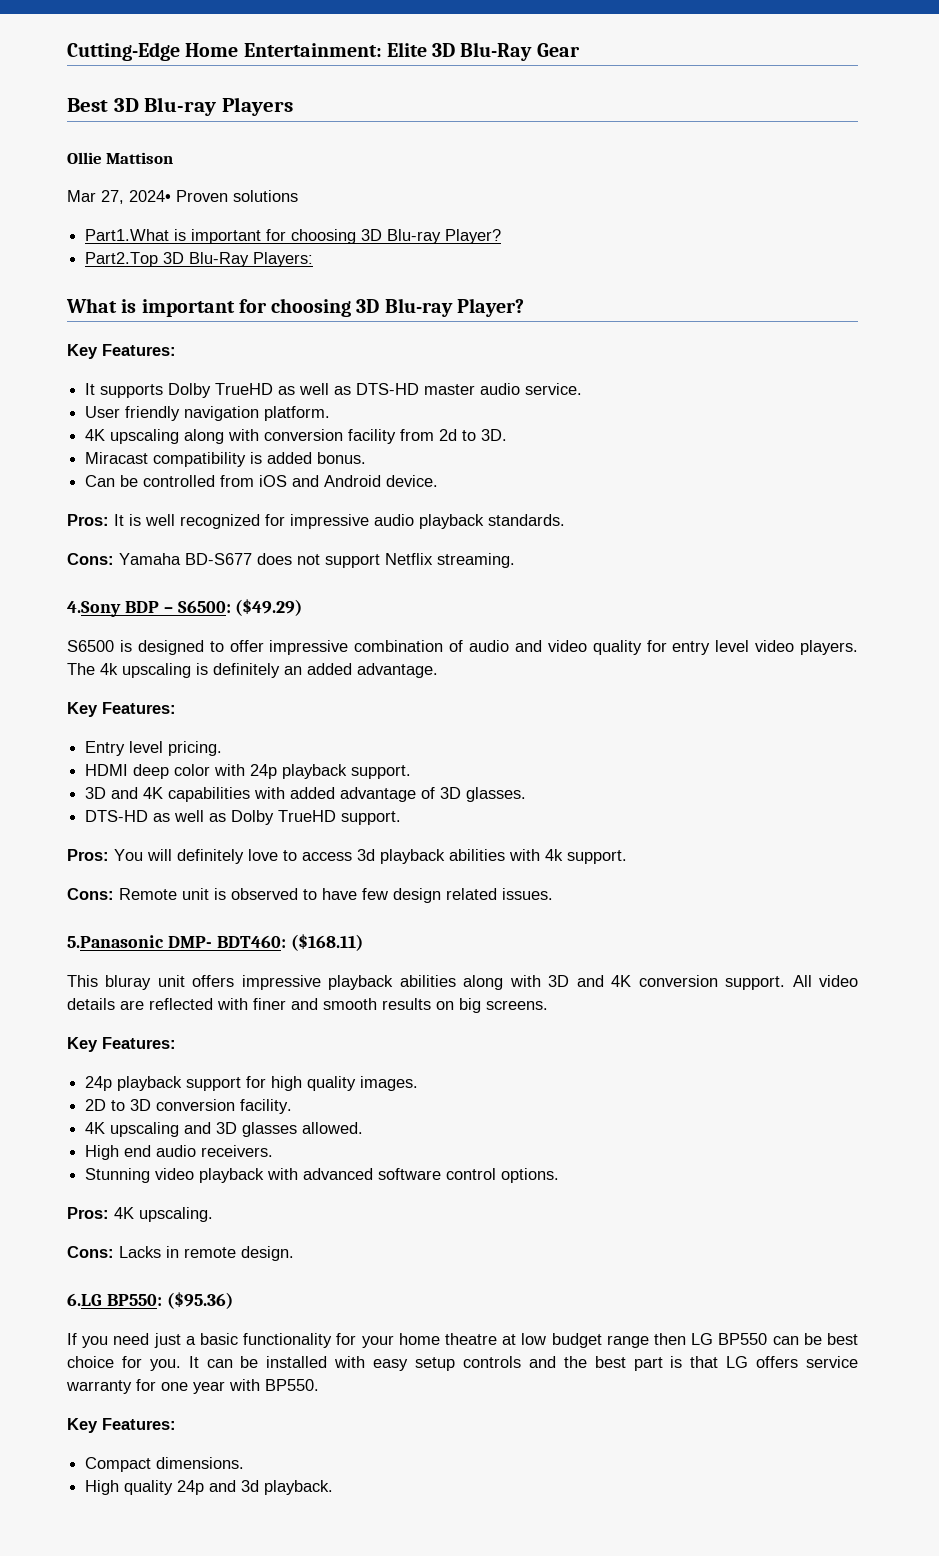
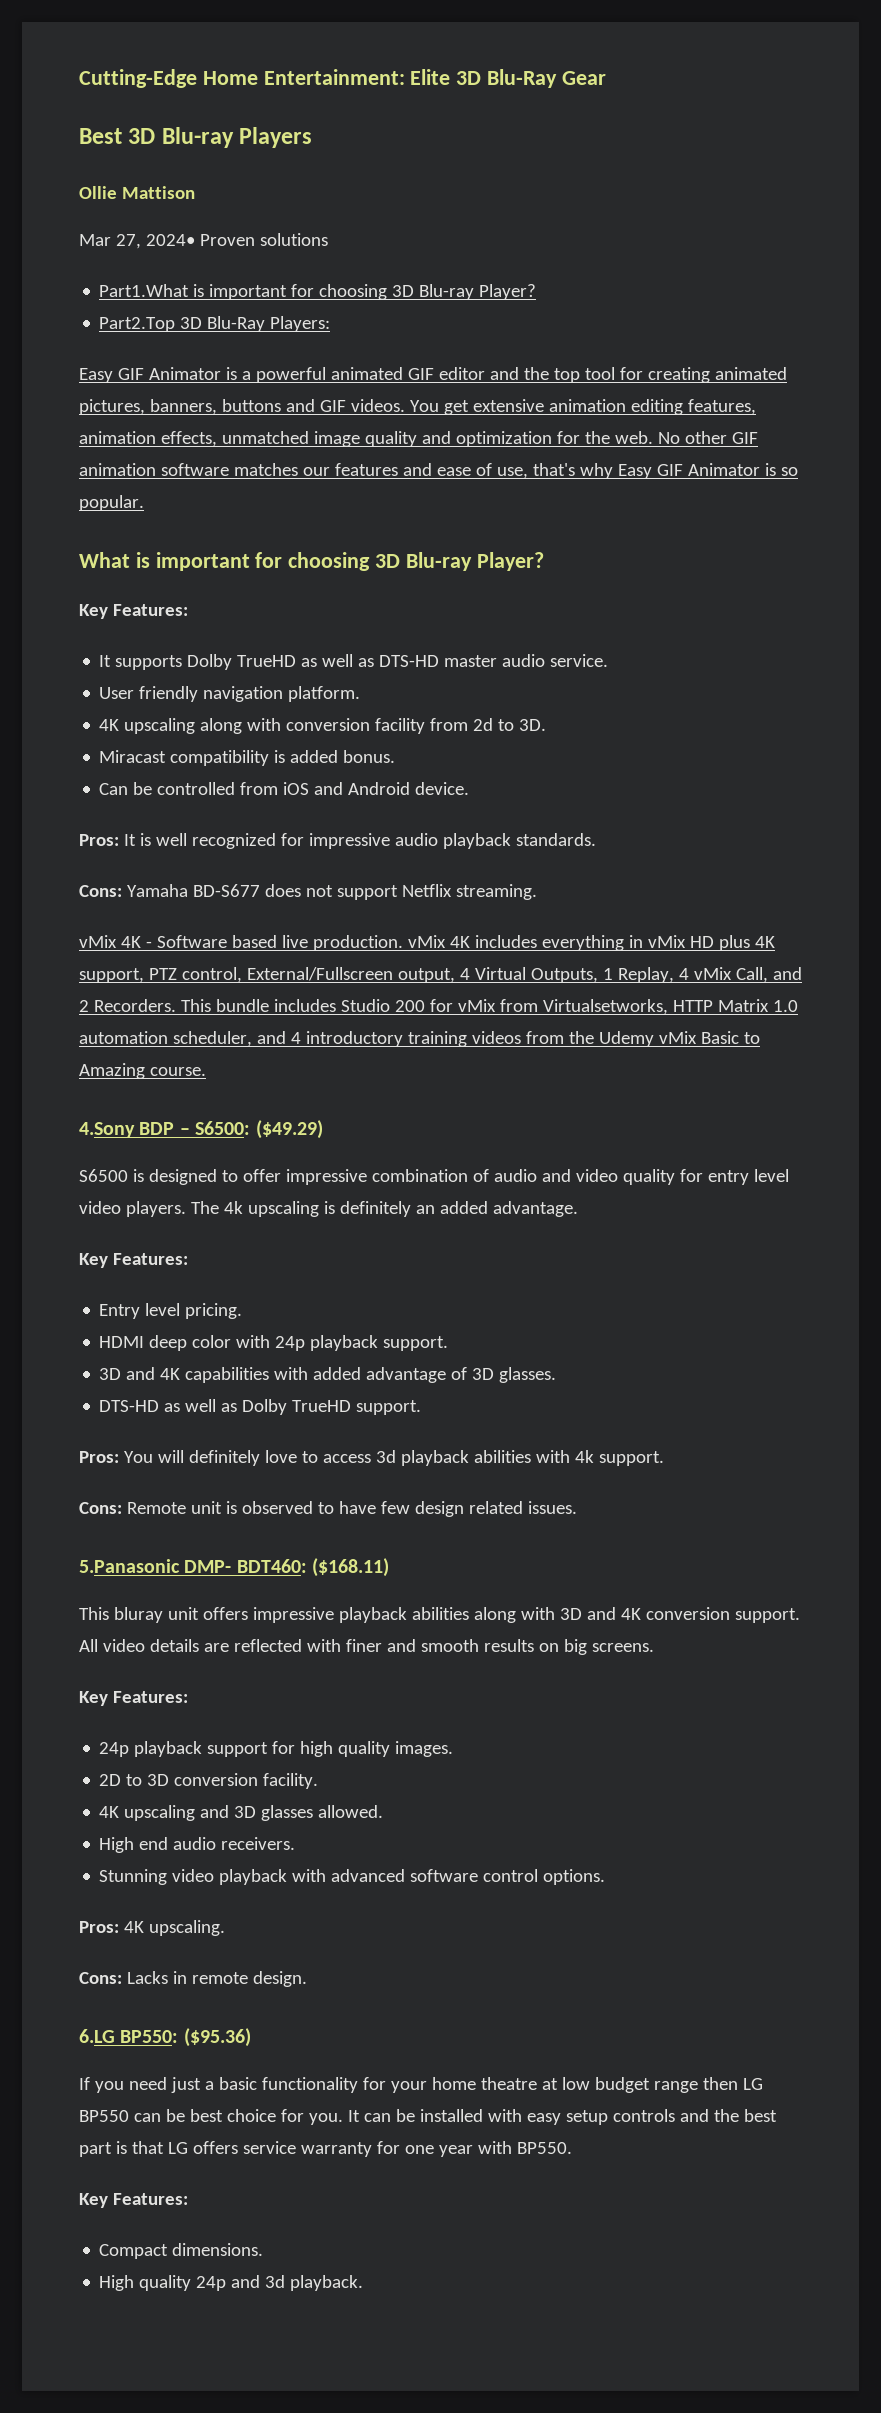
+ Easy GIF Animator is a powerful animated GIF editor and the top tool for creating animated pictures, banners, buttons and GIF videos. You get extensive animation editing features, animation effects, unmatched image quality and optimization for the web. No other GIF animation software matches our features and ease of use, that's why Easy GIF Animator is so popular.
+ vMix 4K - Software based live production. vMix 4K includes everything in vMix HD plus 4K support, PTZ control, External/Fullscreen output, 4 Virtual Outputs, 1 Replay, 4 vMix Call, and 2 Recorders. This bundle includes Studio 200 for vMix from Virtualsetworks, HTTP Matrix 1.0 automation scheduler, and 4 introductory training videos from the Udemy vMix Basic to Amazing course.

